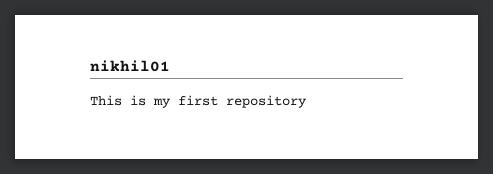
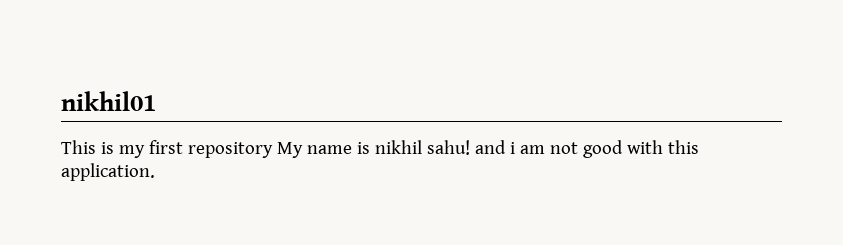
- This is my first repository
+ This is my first repository My name is nikhil sahu! and i am not good with this application.

